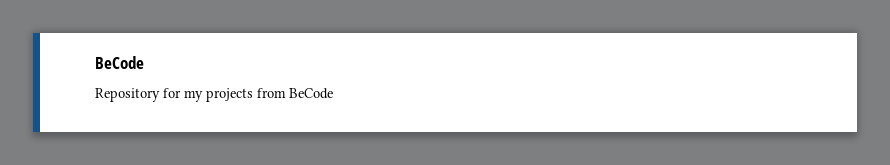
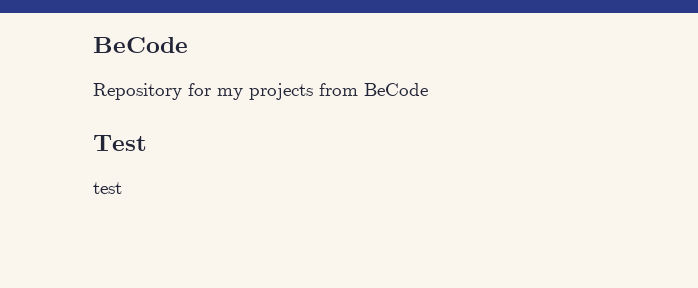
+ Test
+ test

